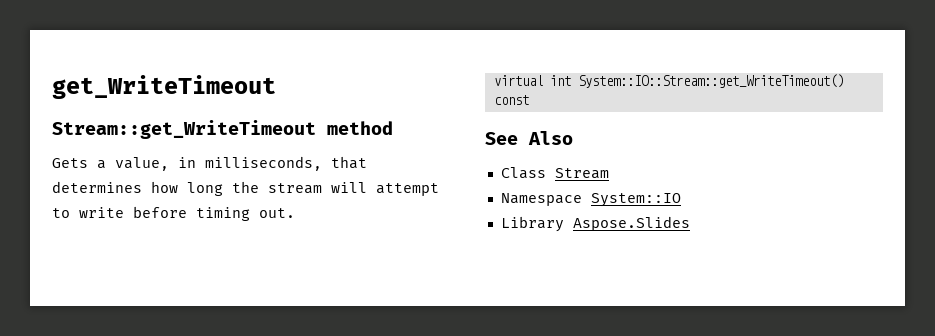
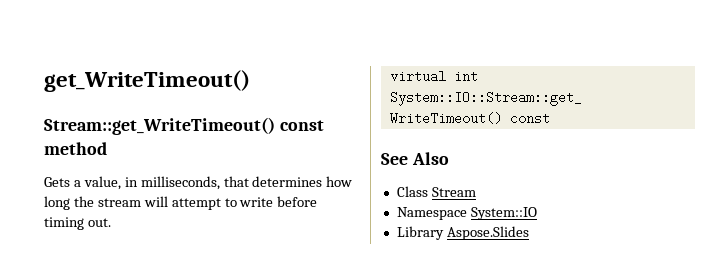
- get_WriteTimeout
- Stream::get_WriteTimeout method
+ get_WriteTimeout()
+ Stream::get_WriteTimeout() const method

